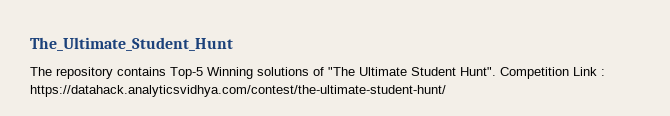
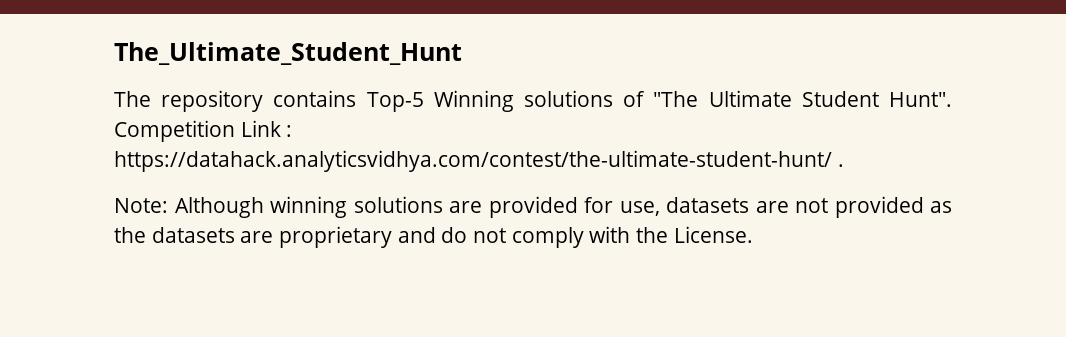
- Competition Link : https://datahack.analyticsvidhya.com/contest/the-ultimate-student-hunt/
+ Competition Link : https://datahack.analyticsvidhya.com/contest/the-ultimate-student-hunt/ .
+ Note: Although winning solutions are provided for use, datasets are not provided as the datasets are proprietary and do not comply with the License.

